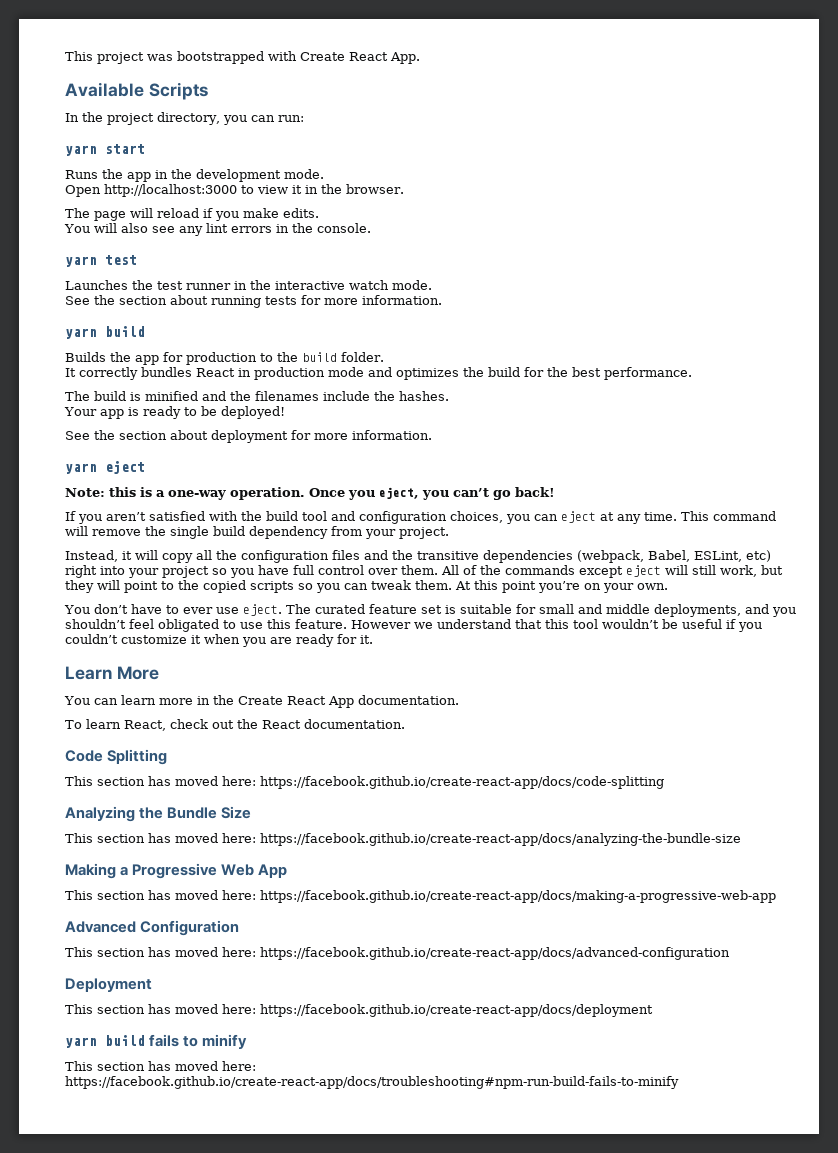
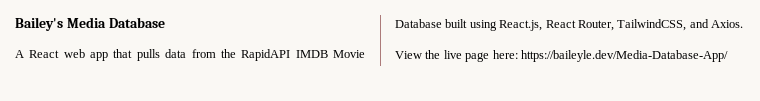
- This project was bootstrapped with Create React App.
- Available Scripts
- In the project directory, you can run:
- yarn start
- Runs the app in the development mode.
- Open http://localhost:3000 to view it in the browser.
- The page will reload if you make edits.
- You will also see any lint errors in the console.
- yarn test
- Launches the test runner in the interactive watch mode.
- See the section about running tests for more information.
- yarn build
- Builds the app for production to the build folder.
- It correctly bundles React in production mode and optimizes the build for the best performance.
- The build is minified and the filenames include the hashes.
- Your app is ready to be deployed!
- See the section about deployment for more information.
- yarn eject
- Note: this is a one-way operation. Once you eject, you can’t go back!
- If you aren’t satisfied with the build tool and configuration choices, you can eject at any time. This command will remove the single build dependency from your project.
- Instead, it will copy all the configuration files and the transitive dependencies (webpack, Babel, ESLint, etc) right into your project so you have full control over them. All of the commands except eject will still work, but they will point to the copied scripts so you can tweak them. At this point you’re on your own.
- You don’t have to ever use eject. The curated feature set is suitable for small and middle deployments, and you shouldn’t feel obligated to use this feature. However we understand that this tool wouldn’t be useful if you couldn’t customize it when you are ready for it.
- Learn More
- You can learn more in the Create React App documentation.
- To learn React, check out the React documentation.
- Code Splitting
- This section has moved here: https://facebook.github.io/create-react-app/docs/code-splitting
- Analyzing the Bundle Size
- This section has moved here: https://facebook.github.io/create-react-app/docs/analyzing-the-bundle-size
- Making a Progressive Web App
- This section has moved here: https://facebook.github.io/create-react-app/docs/making-a-progressive-web-app
- Advanced Configuration
- This section has moved here: https://facebook.github.io/create-react-app/docs/advanced-configuration
- Deployment
- This section has moved here: https://facebook.github.io/create-react-app/docs/deployment
- yarn build fails to minify
- This section has moved here: https://facebook.github.io/create-react-app/docs/troubleshooting#npm-run-build-fails-to-minify
+ Bailey's Media Database
+ A React web app that pulls data from the RapidAPI IMDB Movie Database built using React.js, React Router, TailwindCSS, and Axios.
+ View the live page here: https://baileyle.dev/Media-Database-App/

